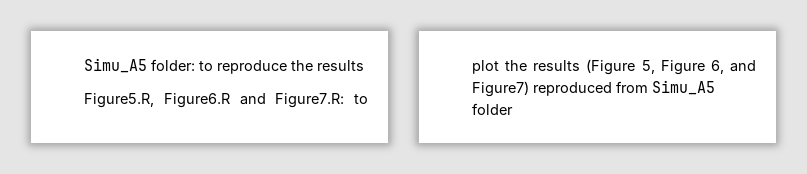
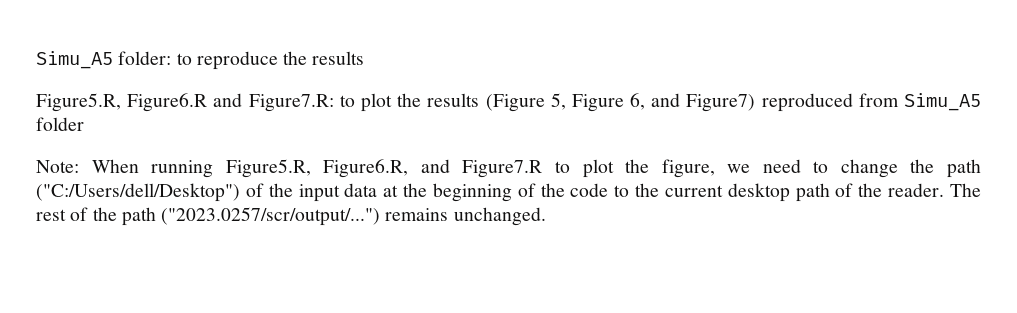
+ Note: When running Figure5.R, Figure6.R, and Figure7.R to plot the figure, we need to change the path ("C:/Users/dell/Desktop") of the input data at the beginning of the code to the current desktop path of the reader. The rest of the path ("2023.0257/scr/output/...") remains unchanged.

